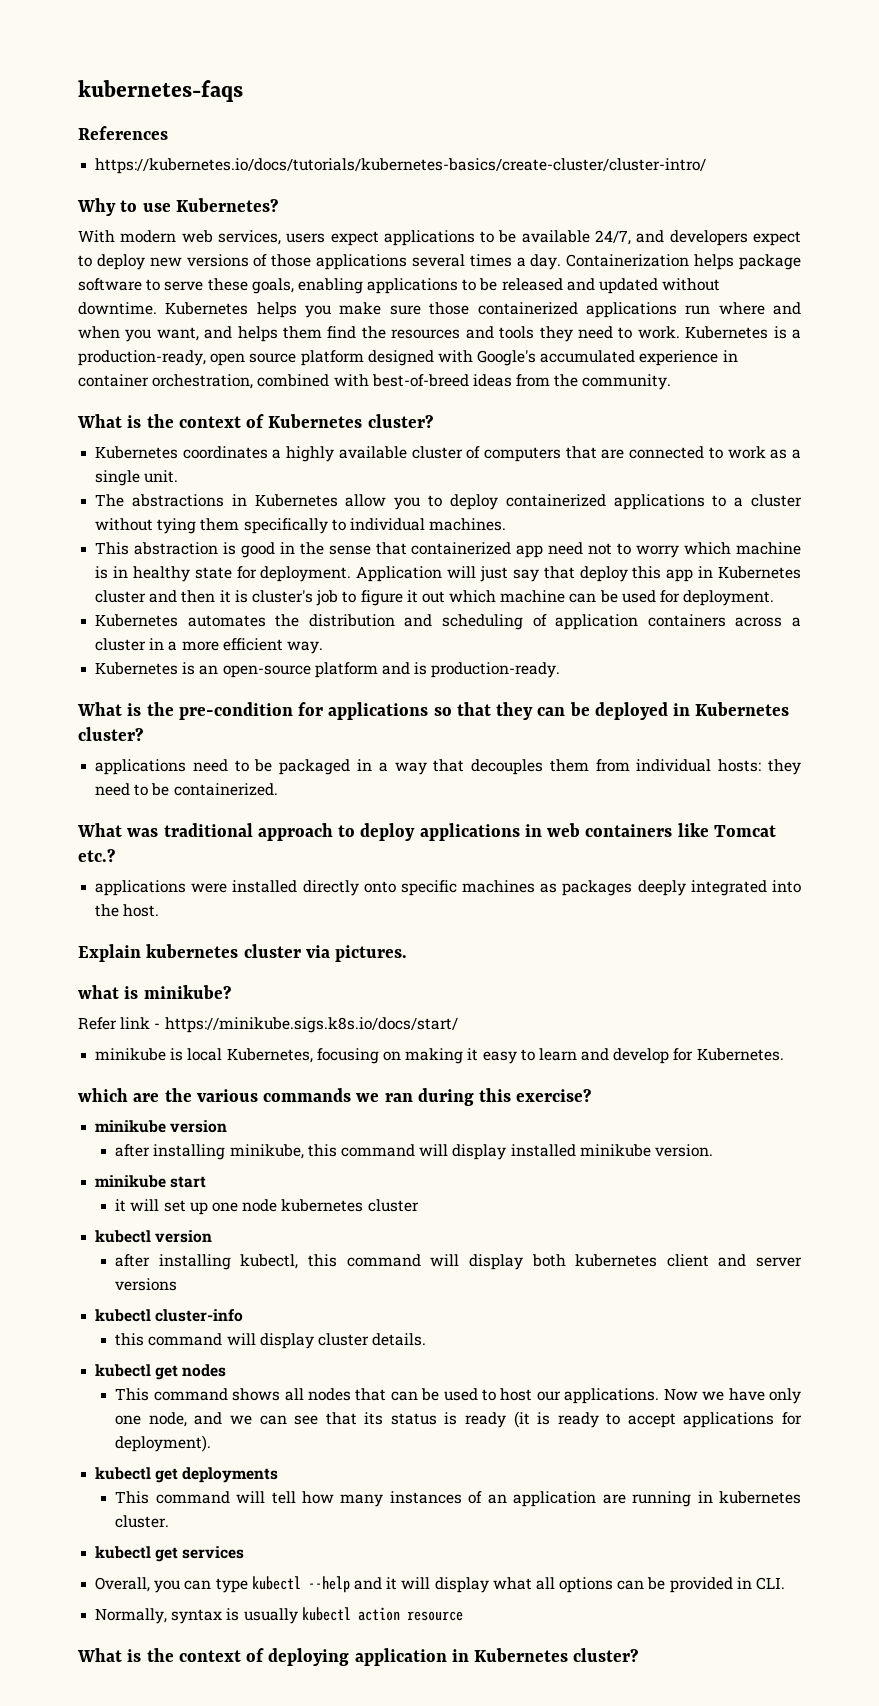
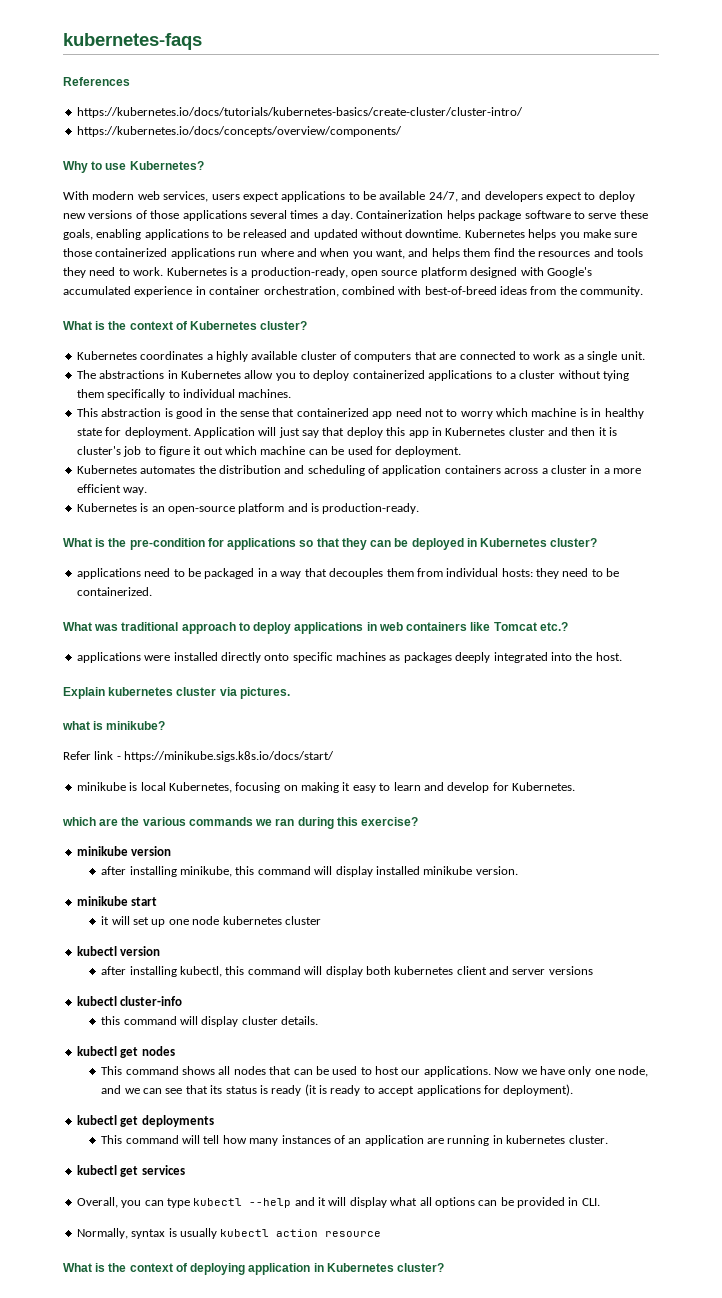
+ https://kubernetes.io/docs/concepts/overview/components/

